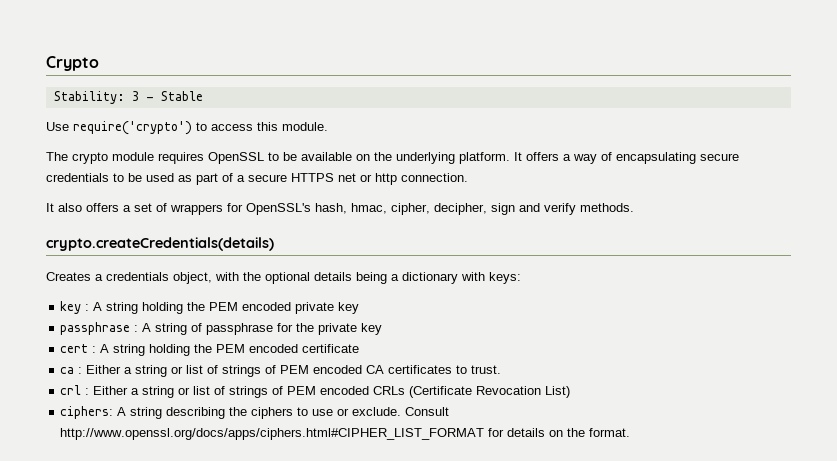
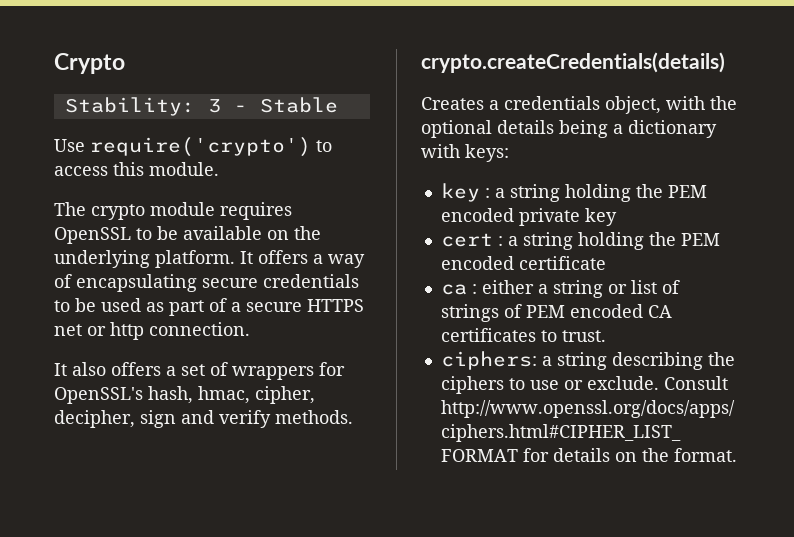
- key : A string holding the PEM encoded private key
+ key : a string holding the PEM encoded private key
- passphrase : A string of passphrase for the private key
- cert : A string holding the PEM encoded certificate
+ cert : a string holding the PEM encoded certificate
- ca : Either a string or list of strings of PEM encoded CA certificates to trust.
+ ca : either a string or list of strings of PEM encoded CA certificates to trust.
- crl : Either a string or list of strings of PEM encoded CRLs (Certificate Revocation List)
- ciphers: A string describing the ciphers to use or exclude.
+ ciphers: a string describing the ciphers to use or exclude.

